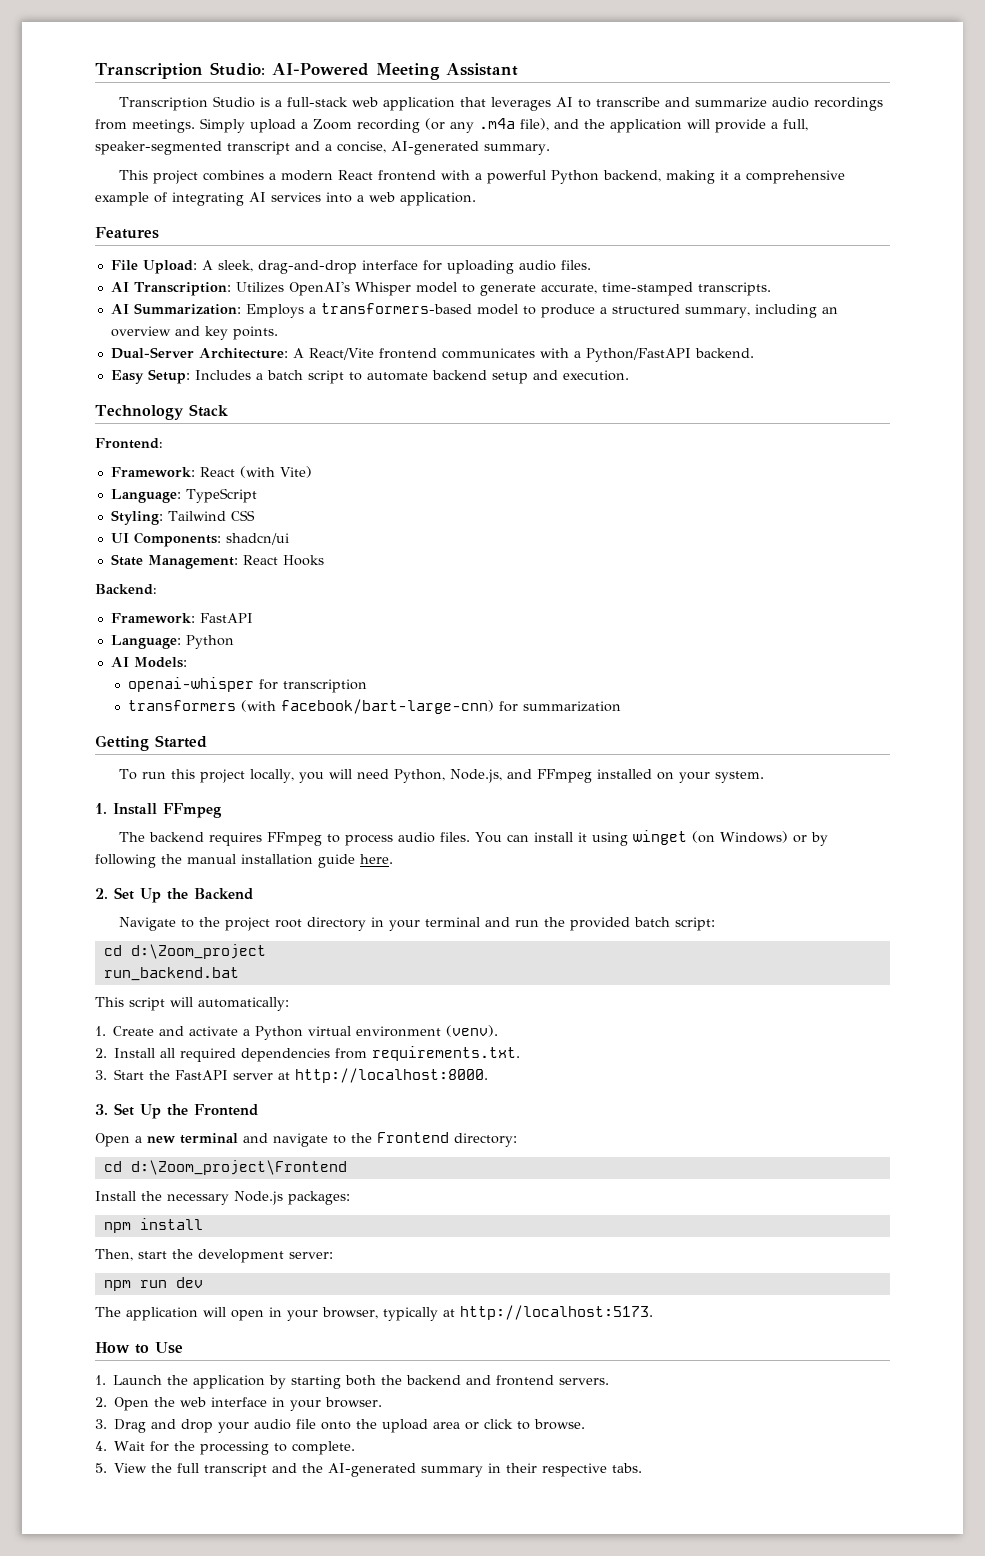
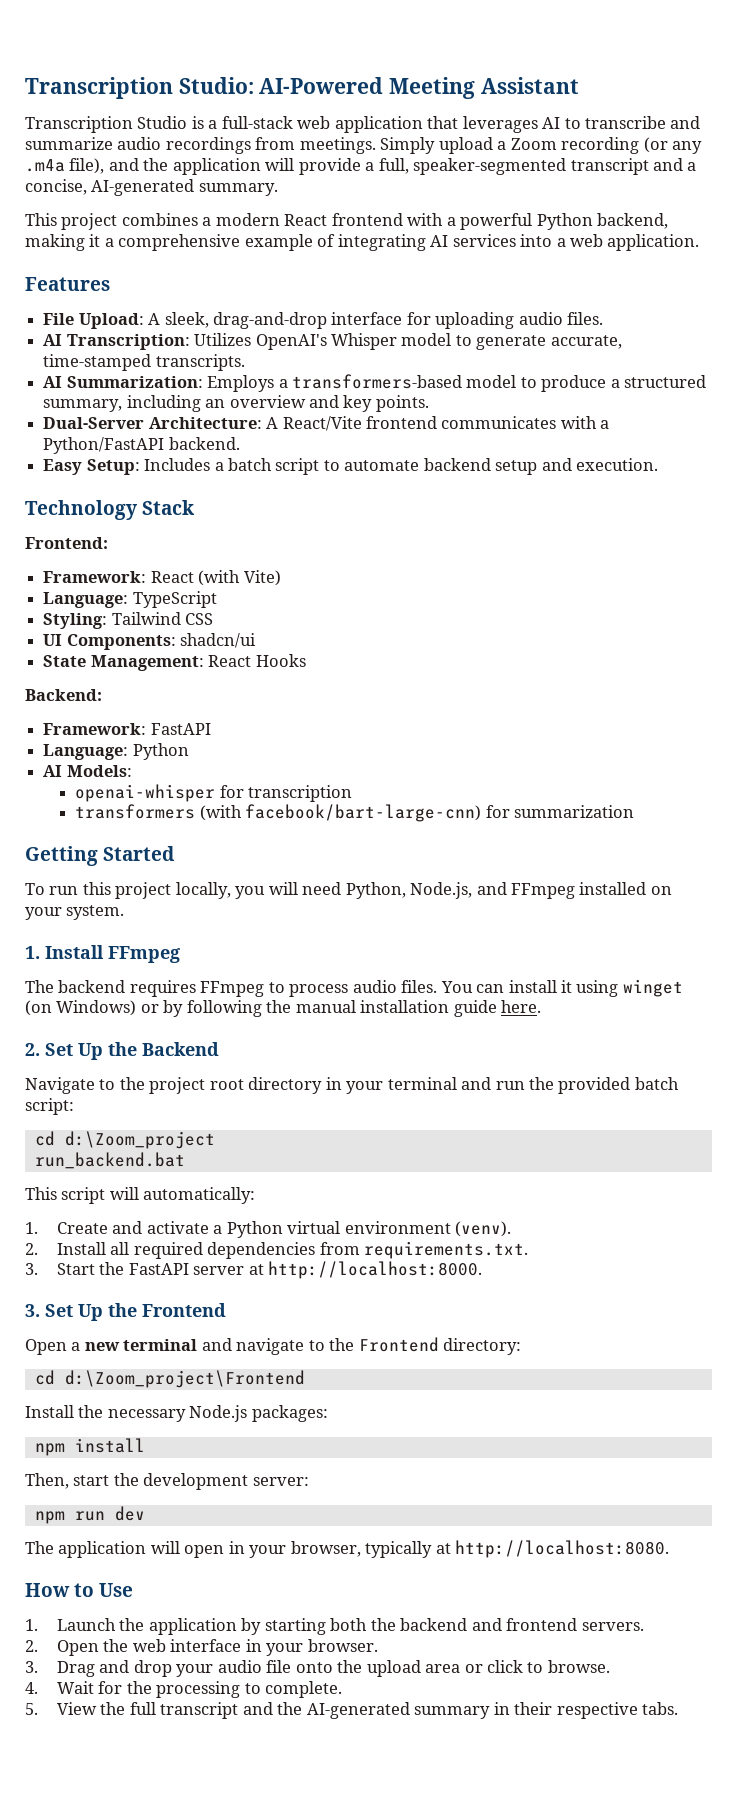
- The application will open in your browser, typically at http://localhost:5173.
+ The application will open in your browser, typically at http://localhost:8080.

